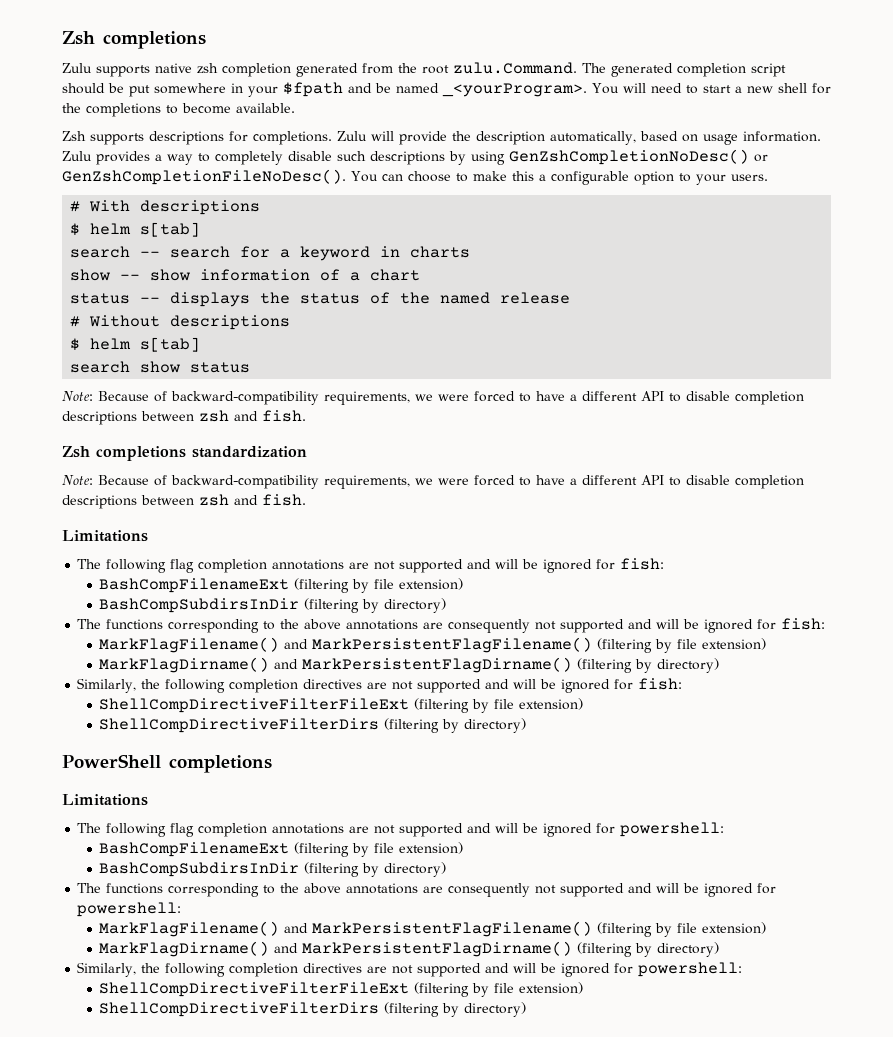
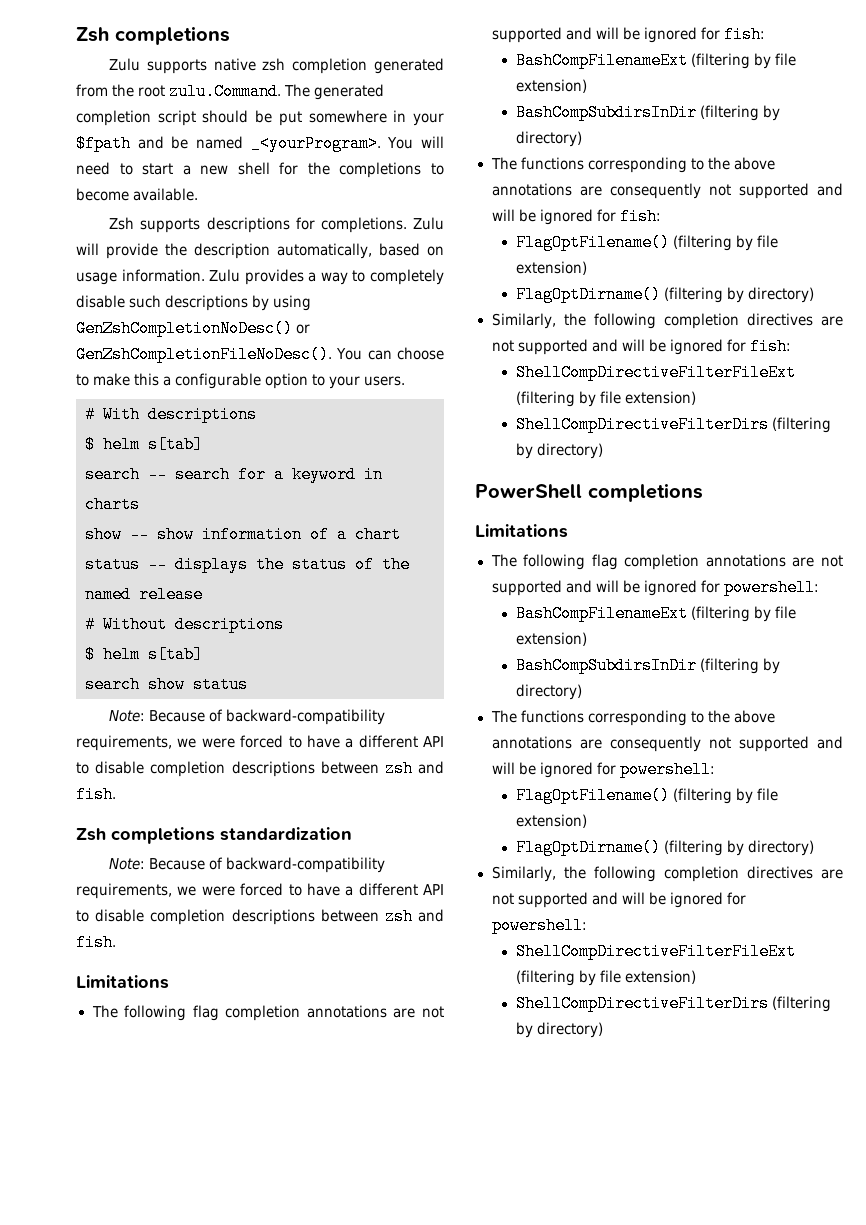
  The functions corresponding to the above annotations are consequently not supported and will be ignored for fish:
- MarkFlagFilename() and MarkPersistentFlagFilename() (filtering by file extension)
- MarkFlagDirname() and MarkPersistentFlagDirname() (filtering by directory)
+ FlagOptFilename() (filtering by file extension)
+ FlagOptDirname() (filtering by directory)
  The functions corresponding to the above annotations are consequently not supported and will be ignored for powershell:
- MarkFlagFilename() and MarkPersistentFlagFilename() (filtering by file extension)
- MarkFlagDirname() and MarkPersistentFlagDirname() (filtering by directory)
+ FlagOptFilename() (filtering by file extension)
+ FlagOptDirname() (filtering by directory)

